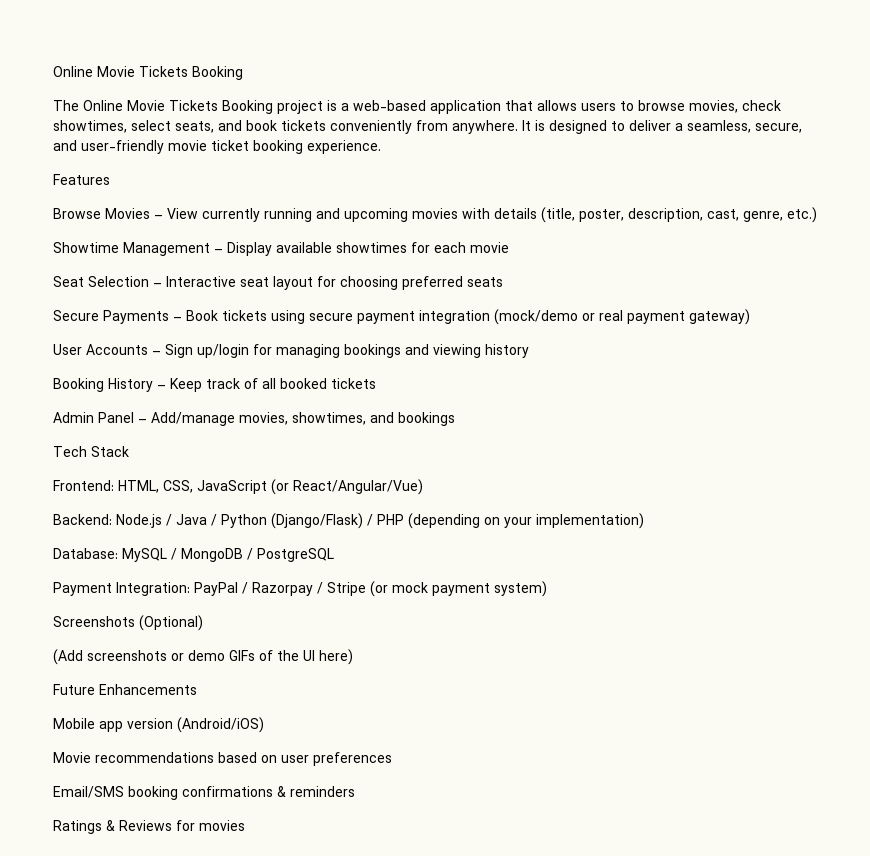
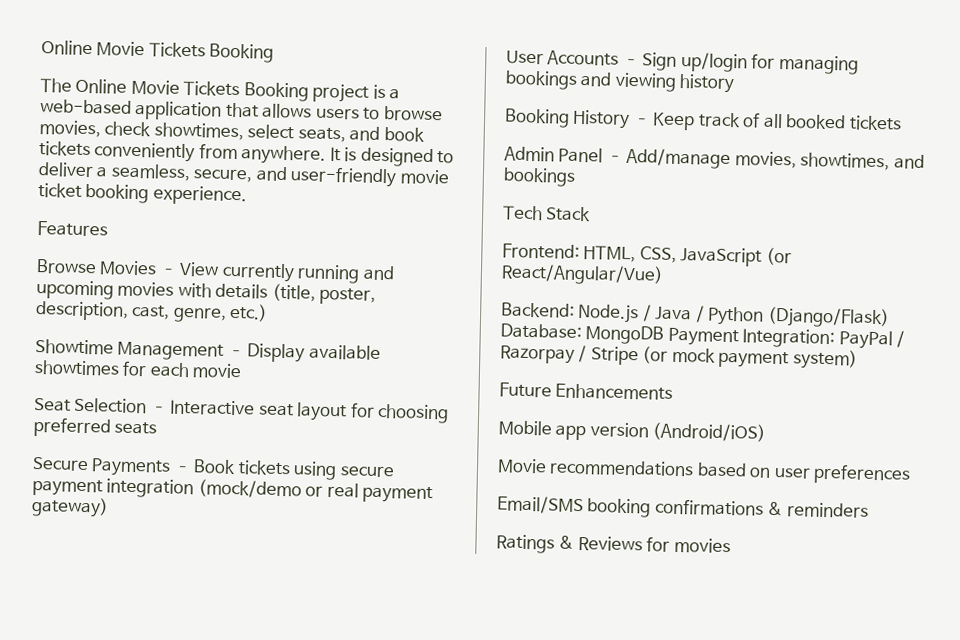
- Backend: Node.js / Java / Python (Django/Flask) / PHP (depending on your implementation)
- Database: MySQL / MongoDB / PostgreSQL
- Payment Integration: PayPal / Razorpay / Stripe (or mock payment system)
+ Backend: Node.js / Java / Python (Django/Flask) Database: MongoDB Payment Integration: PayPal / Razorpay / Stripe (or mock payment system)
- Screenshots (Optional)
- (Add screenshots or demo GIFs of the UI here)

